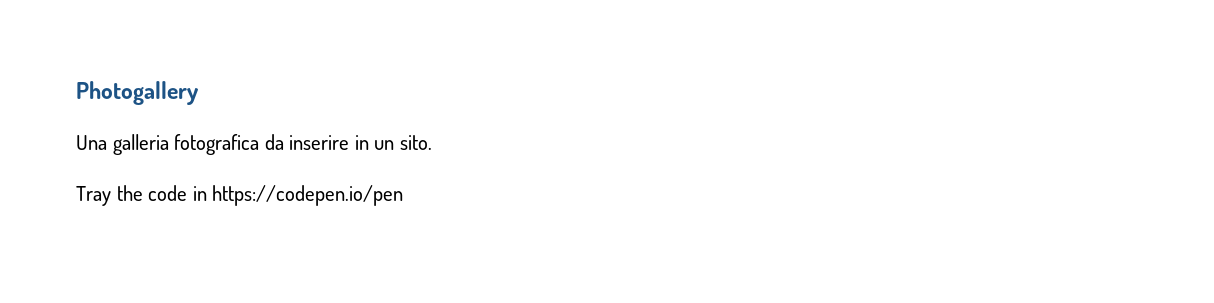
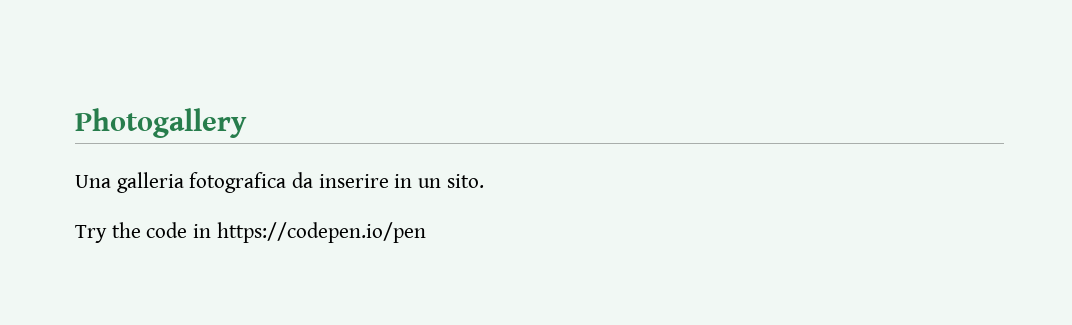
- Tray the code in https://codepen.io/pen
+ Try the code in https://codepen.io/pen

